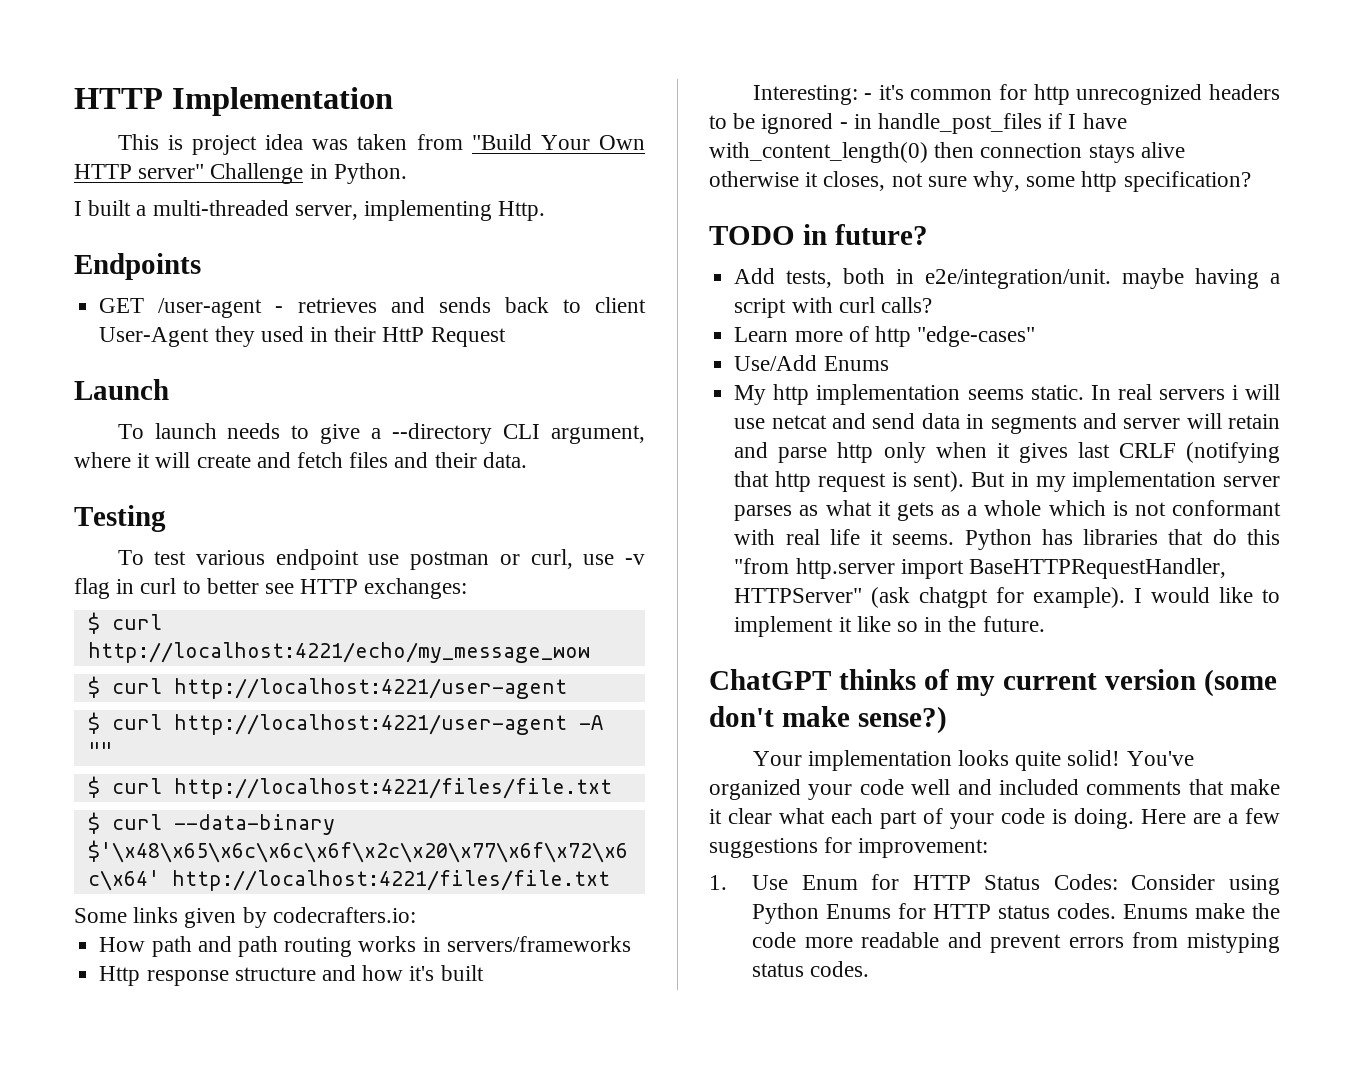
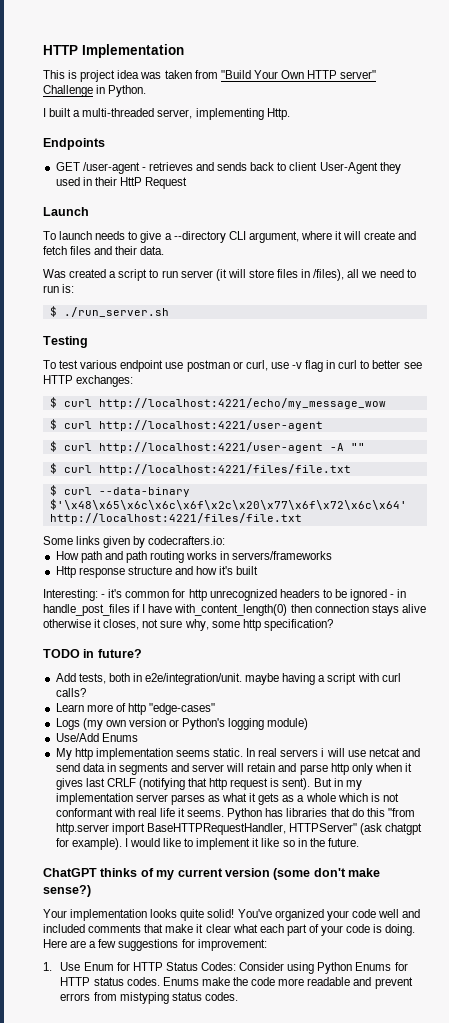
+ Was created a script to run server (it will store files in /files), all we need to run is:
+ $ ./run_server.sh
+ Logs (my own version or Python's logging module)

